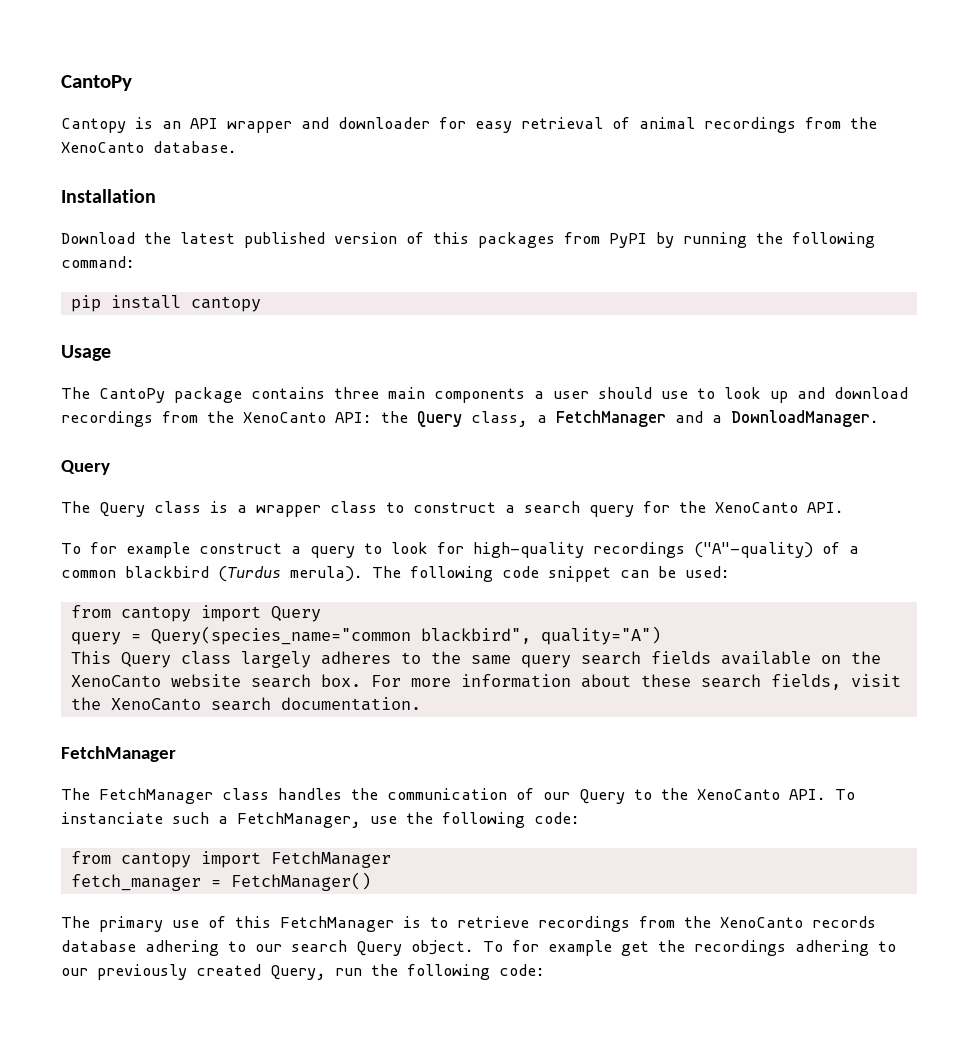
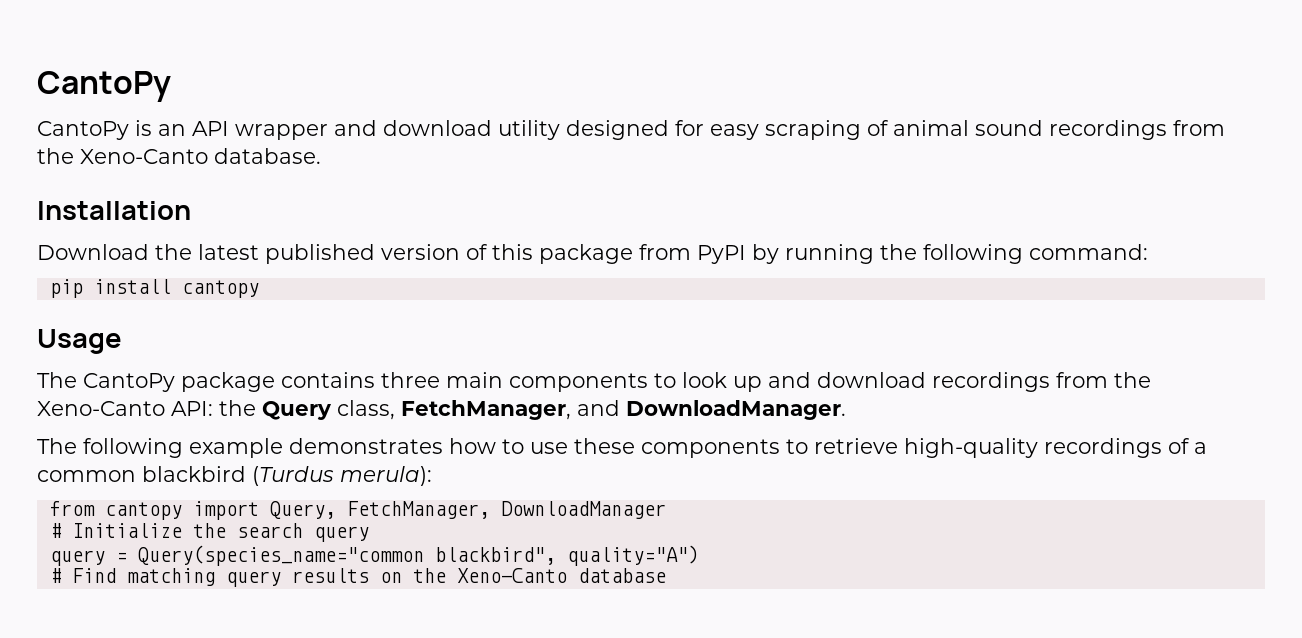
- Cantopy is an API wrapper and downloader for easy retrieval of animal recordings from the XenoCanto database.
+ CantoPy is an API wrapper and download utility designed for easy scraping of animal sound recordings from the Xeno-Canto database.
- Download the latest published version of this packages from PyPI by running the following command:
+ Download the latest published version of this package from PyPI by running the following command:
- The CantoPy package contains three main components a user should use to look up and download recordings from the XenoCanto API: the Query class, a FetchManager and a DownloadManager.
- Query
- The Query class is a wrapper class to construct a search query for the XenoCanto API.
- To for example construct a query to look for high-quality recordings ("A"-quality) of a common blackbird (Turdus merula). The following code snippet can be used:
- from cantopy import Query
+ The CantoPy package contains three main components to look up and download recordings from the Xeno-Canto API: the Query class, FetchManager, and DownloadManager.
+ The following example demonstrates how to use these components to retrieve high-quality recordings of a common blackbird (Turdus merula):
+ from cantopy import Query, FetchManager, DownloadManager
+ # Initialize the search query
- This Query class largely adheres to the same query search fields available on the XenoCanto website search box. For more information about these search fields, visit the XenoCanto search documentation.
- FetchManager
- The FetchManager class handles the communication of our Query to the XenoCanto API. To instanciate such a FetchManager, use the following code:
- from cantopy import FetchManager
- fetch_manager = FetchManager()
- The primary use of this FetchManager is to retrieve recordings from the XenoCanto records database adhering to our search Query object. To for example get the recordings adhering to our previously created Query, run the following code:
+ # Find matching query results on the Xeno-Canto database

